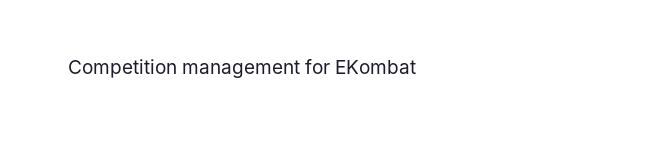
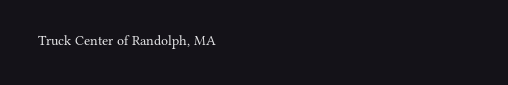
- Competition management for EKombat
+ Truck Center of Randolph, MA

